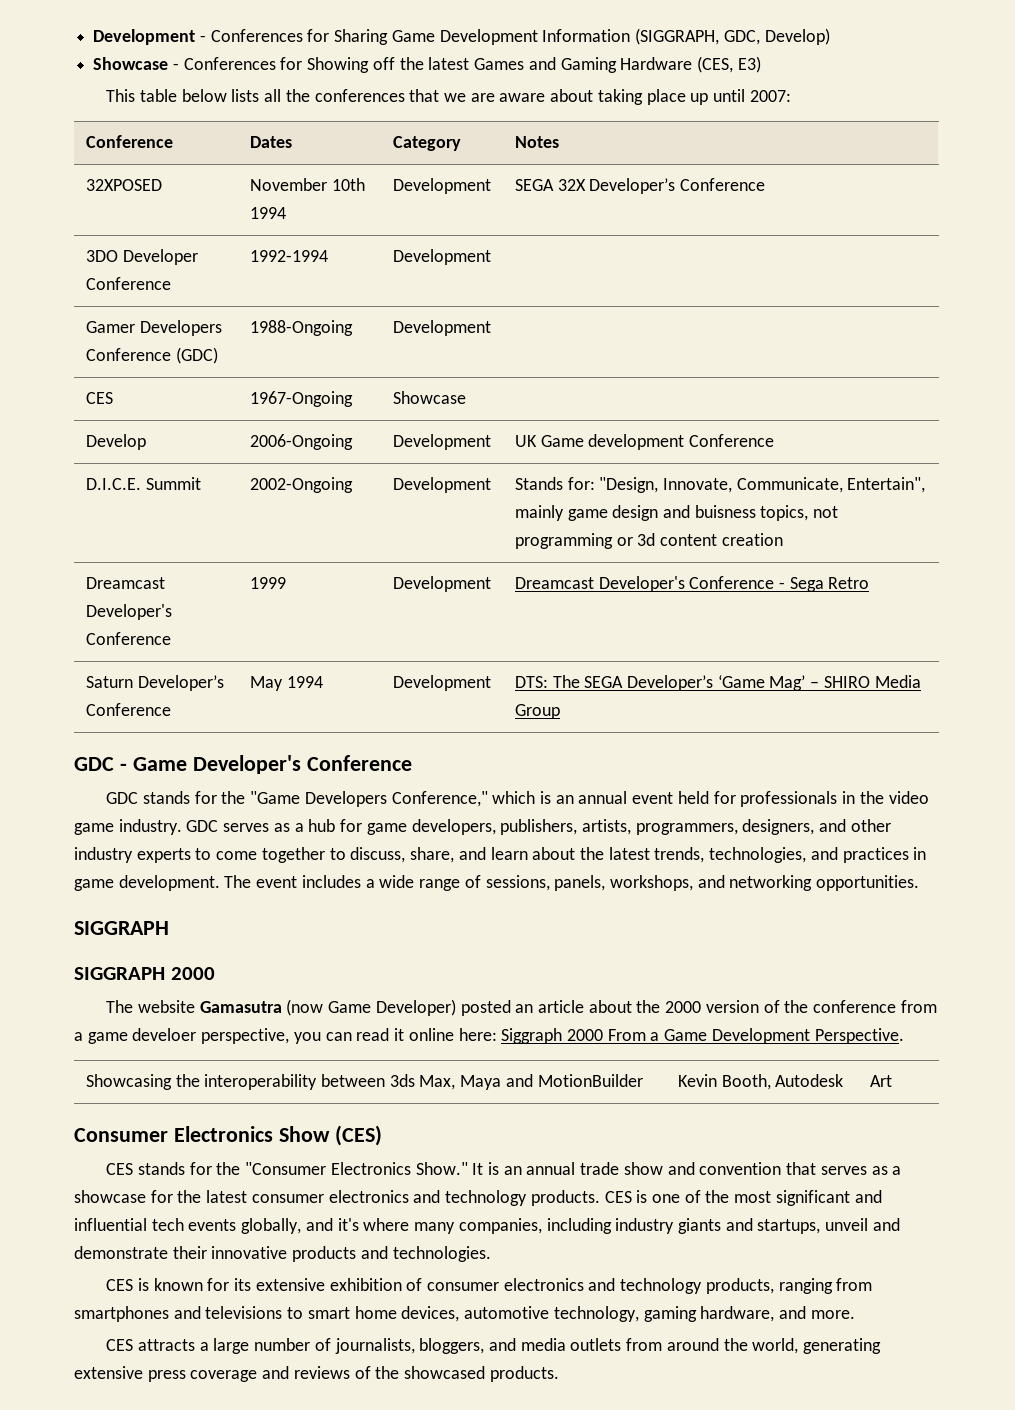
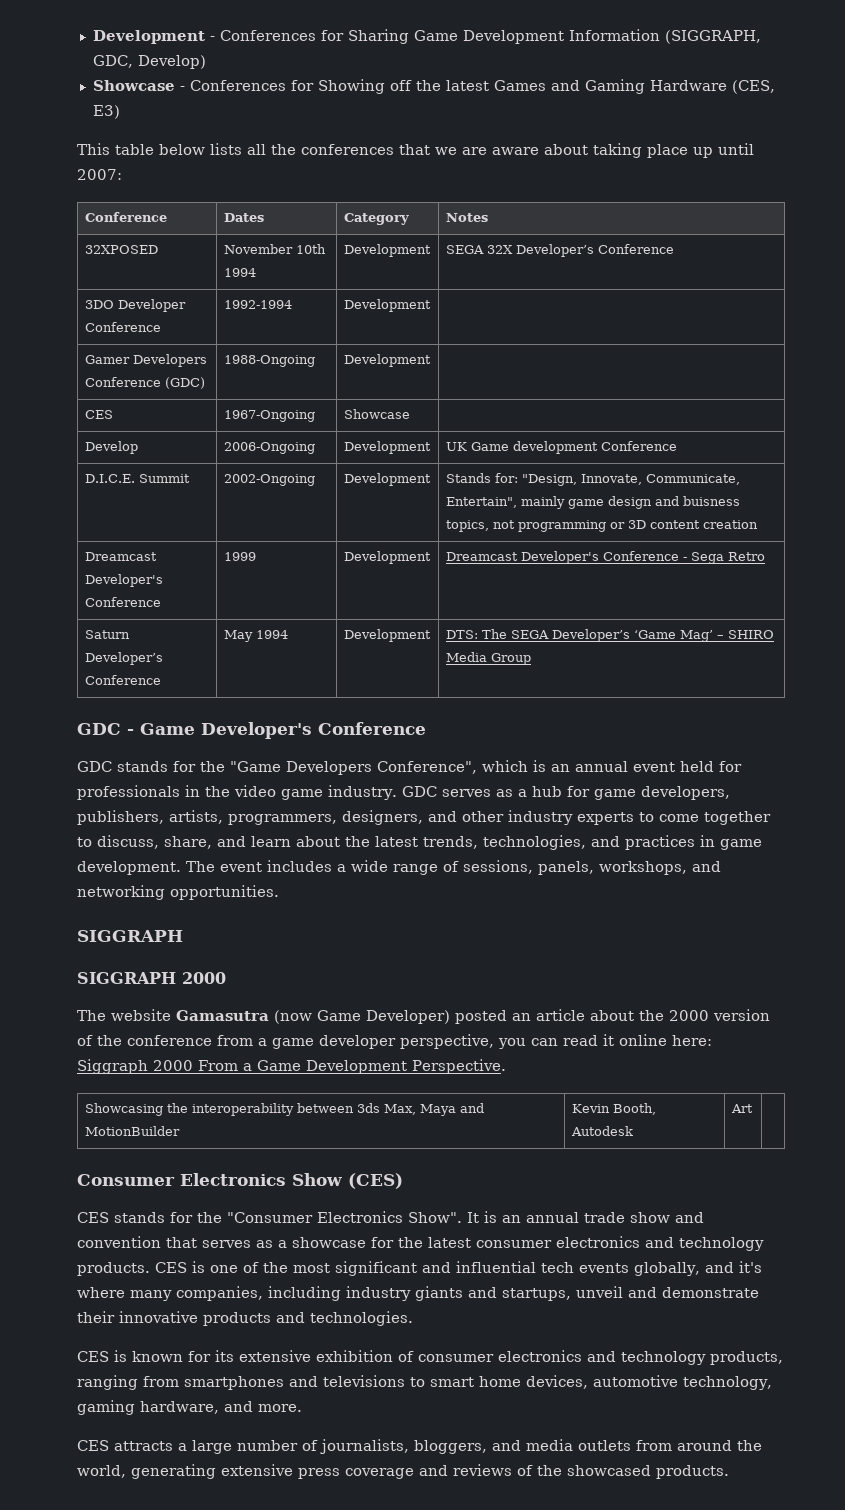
- D.I.C.E. Summit | 2002-Ongoing | Development | Stands for: "Design, Innovate, Communicate, Entertain", mainly game design and buisness topics, not programming or 3d content creation
+ D.I.C.E. Summit | 2002-Ongoing | Development | Stands for: "Design, Innovate, Communicate, Entertain", mainly game design and buisness topics, not programming or 3D content creation
- GDC stands for the "Game Developers Conference," which is an annual event held for professionals in the video game industry.
+ GDC stands for the "Game Developers Conference", which is an annual event held for professionals in the video game industry.
- The website Gamasutra (now Game Developer) posted an article about the 2000 version of the conference from a game develoer perspective, you can read it online here: Siggraph 2000 From a Game Development Perspective.
+ The website Gamasutra (now Game Developer) posted an article about the 2000 version of the conference from a game developer perspective, you can read it online here: Siggraph 2000 From a Game Development Perspective.
- CES stands for the "Consumer Electronics Show."
+ CES stands for the "Consumer Electronics Show".

